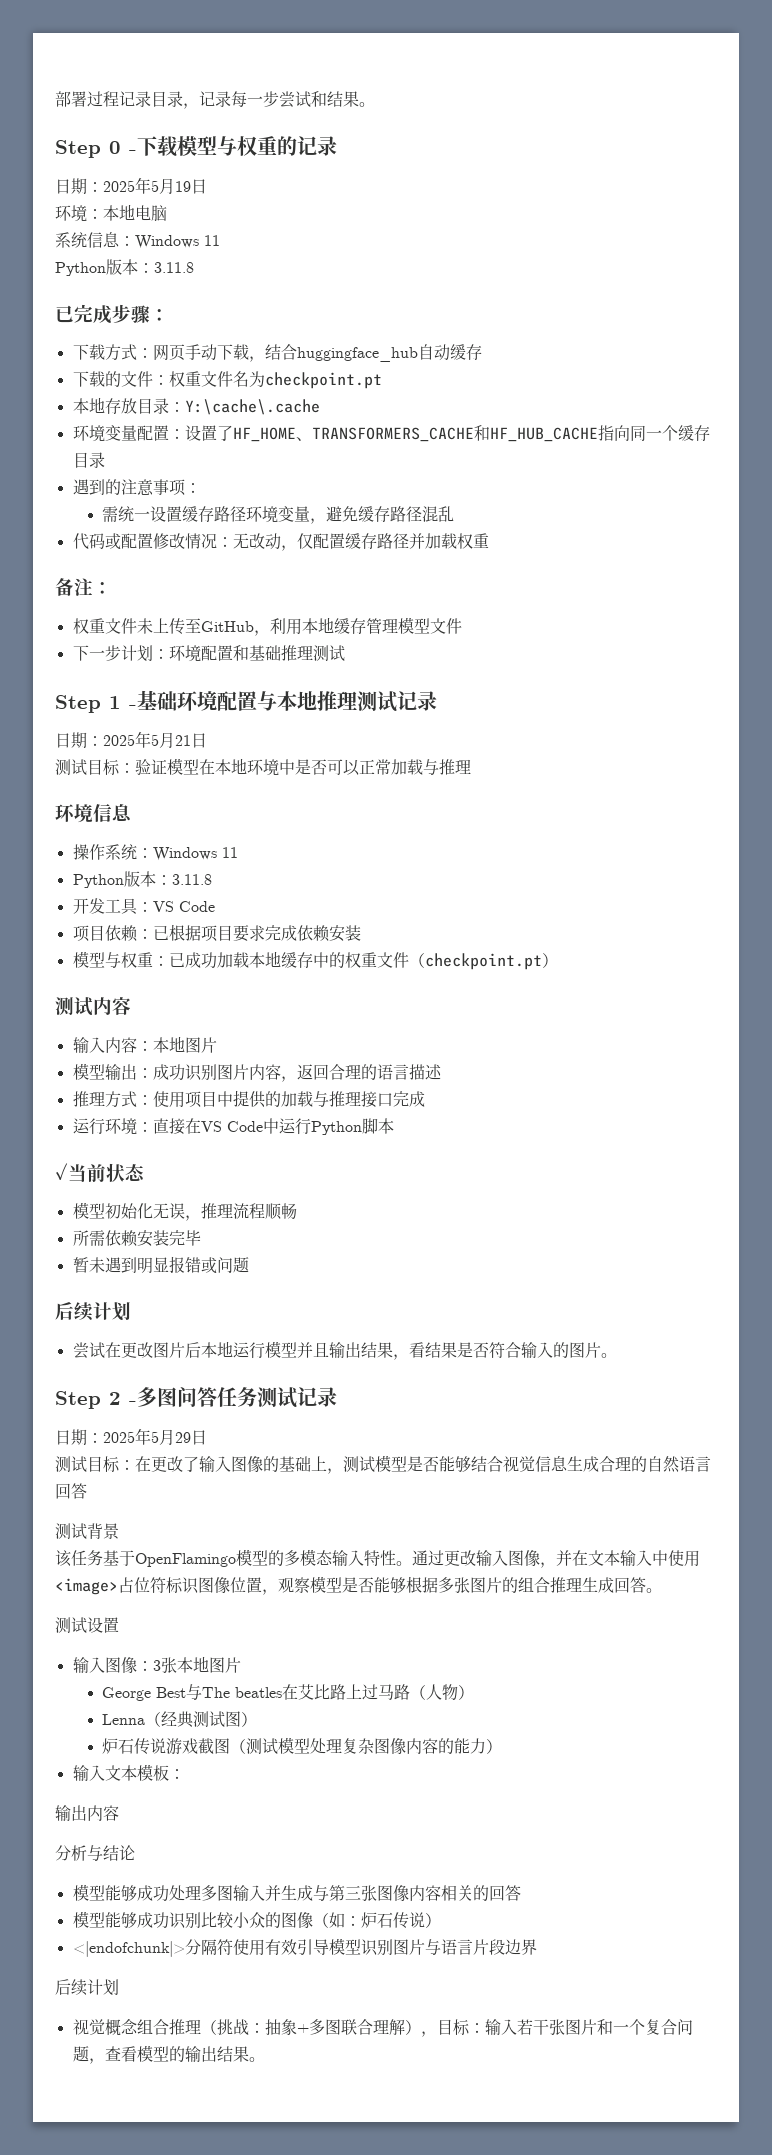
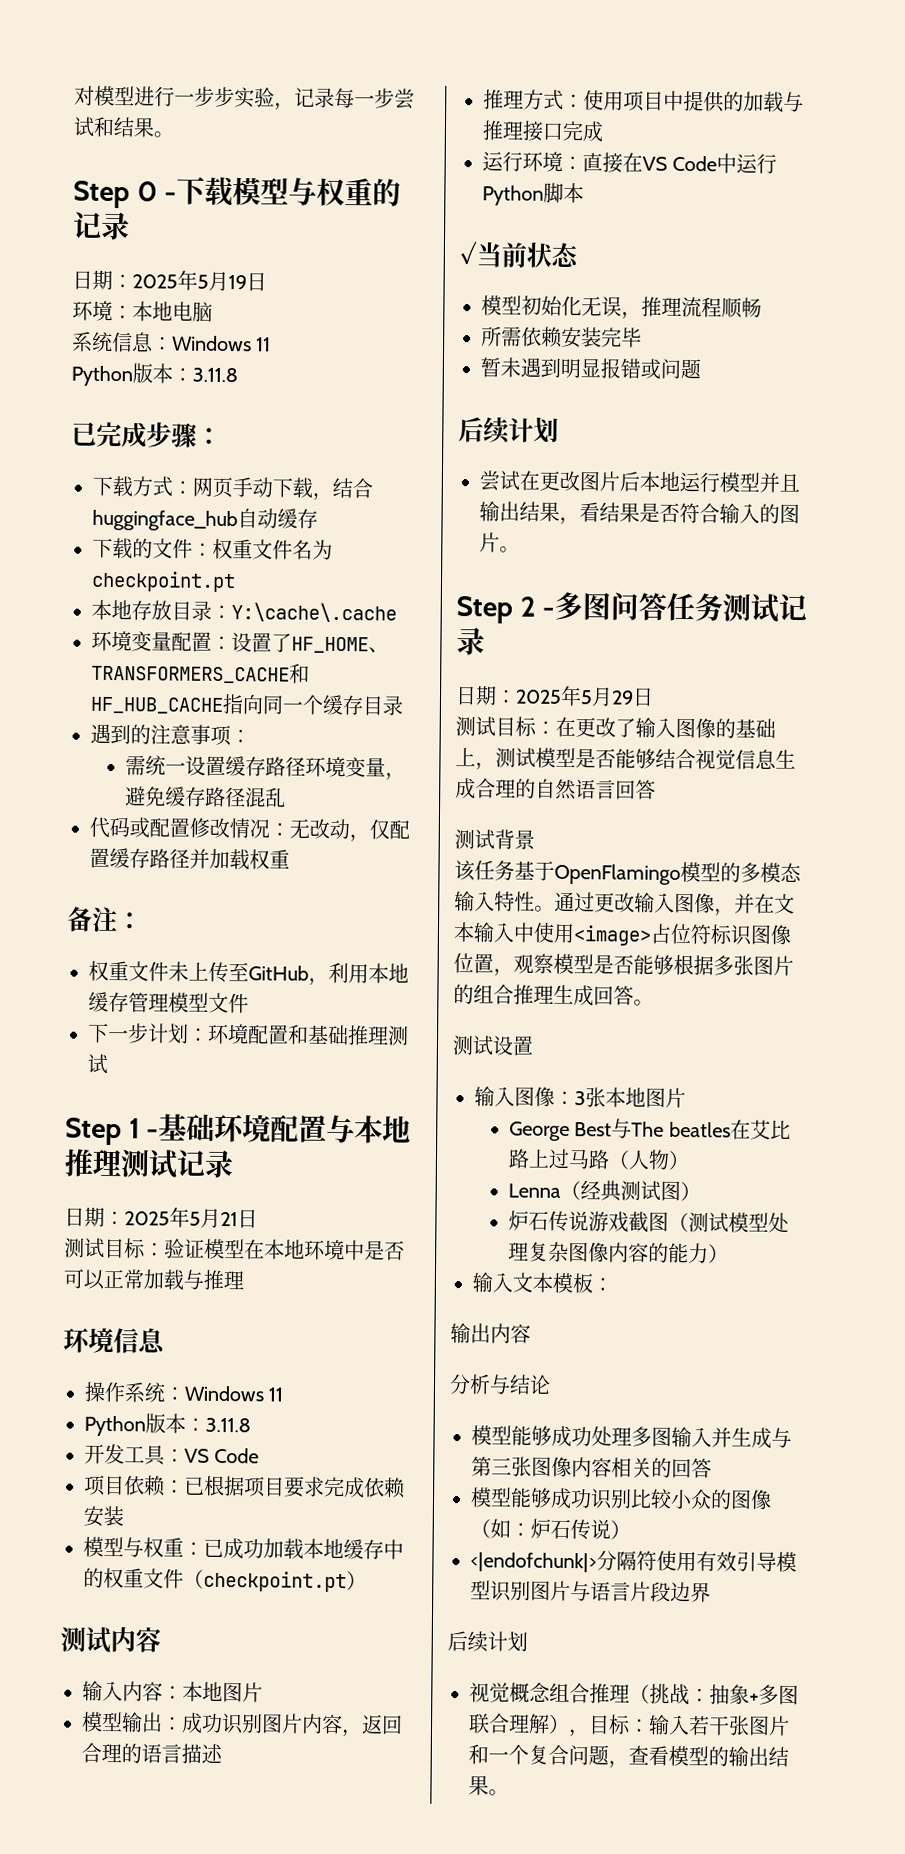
- 部署过程记录目录，记录每一步尝试和结果。
+ 对模型进行一步步实验，记录每一步尝试和结果。

